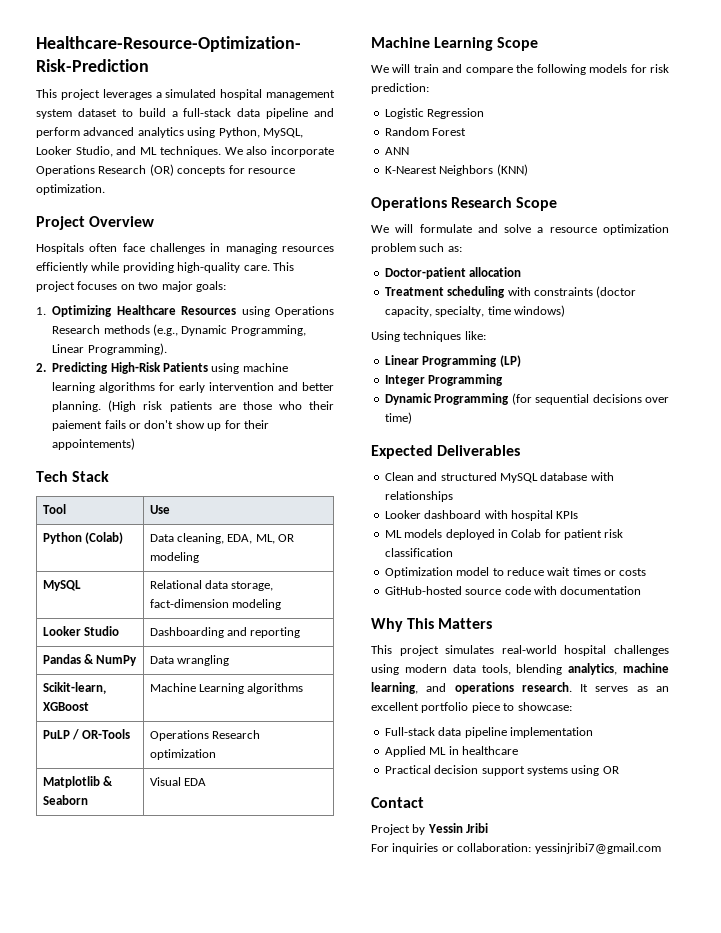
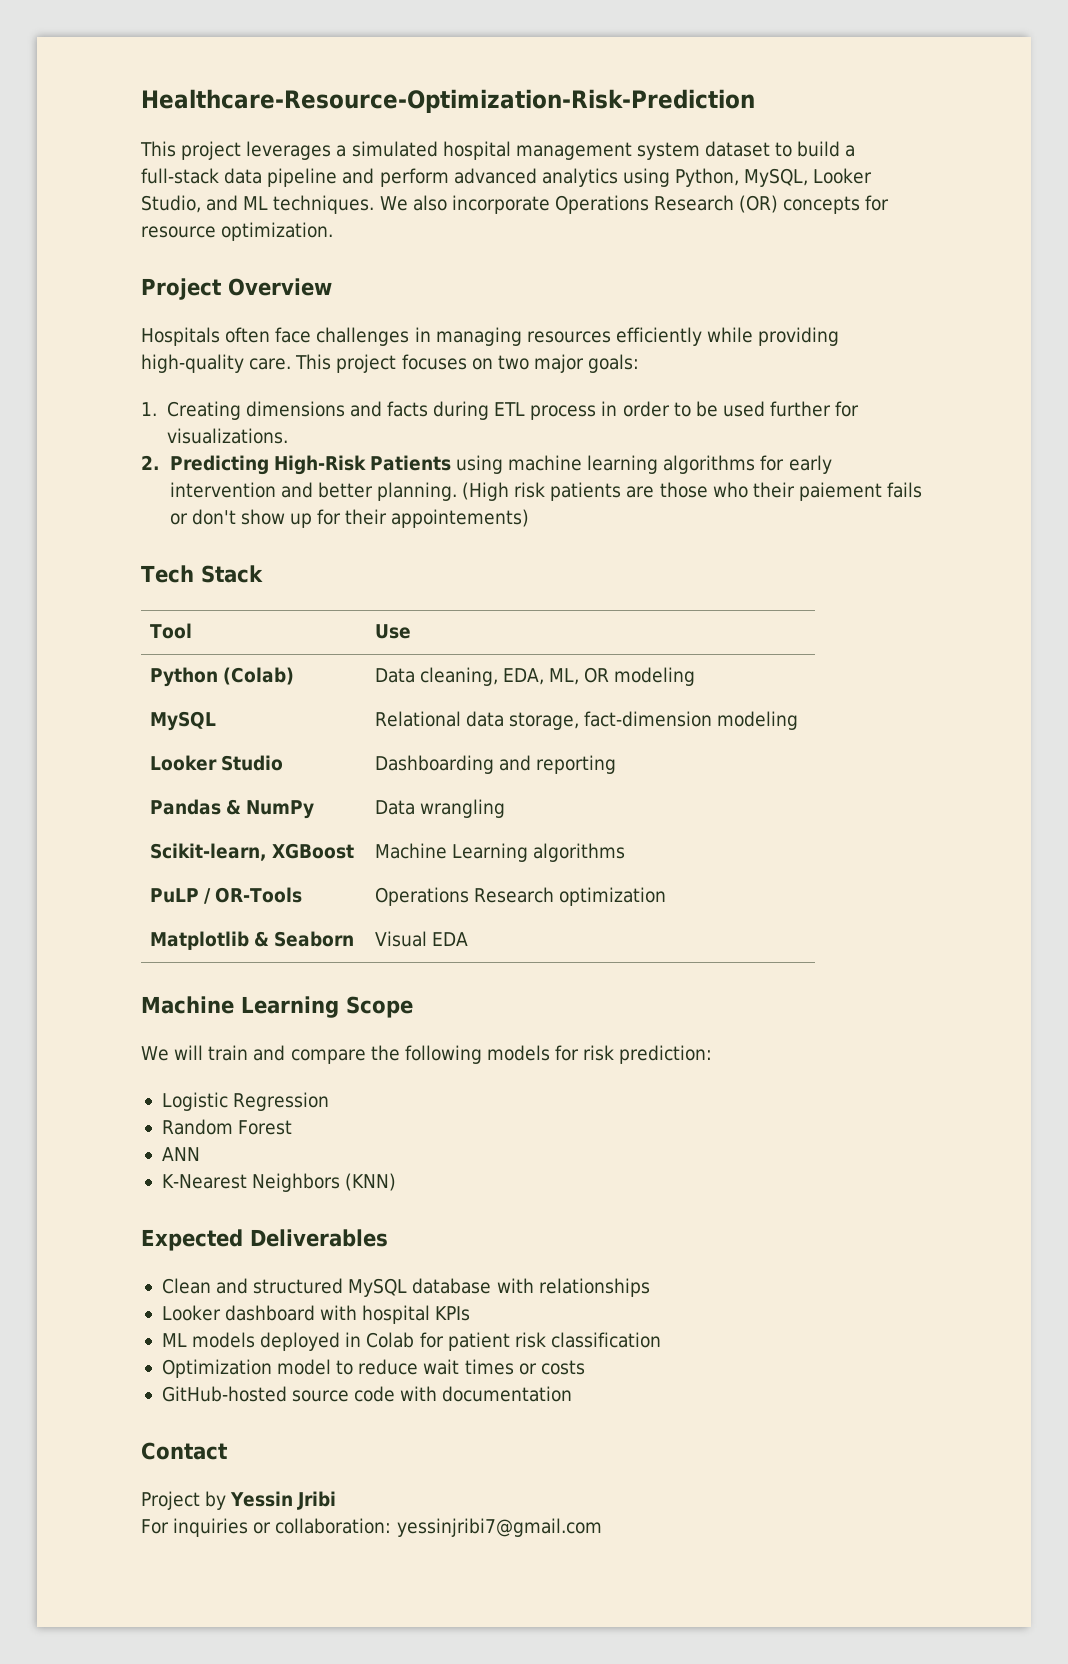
- 1. Optimizing Healthcare Resources using Operations Research methods (e.g., Dynamic Programming, Linear Programming).
+ 1. Creating dimensions and facts during ETL process in order to be used further for visualizations.
- Operations Research Scope
- We will formulate and solve a resource optimization problem such as:
- Doctor-patient allocation
- Treatment scheduling with constraints (doctor capacity, specialty, time windows)
- Using techniques like:
- Linear Programming (LP)
- Integer Programming
- Dynamic Programming (for sequential decisions over time)
- Why This Matters
- This project simulates real-world hospital challenges using modern data tools, blending analytics, machine learning, and operations research. It serves as an excellent portfolio piece to showcase:
- Full-stack data pipeline implementation
- Applied ML in healthcare
- Practical decision support systems using OR

